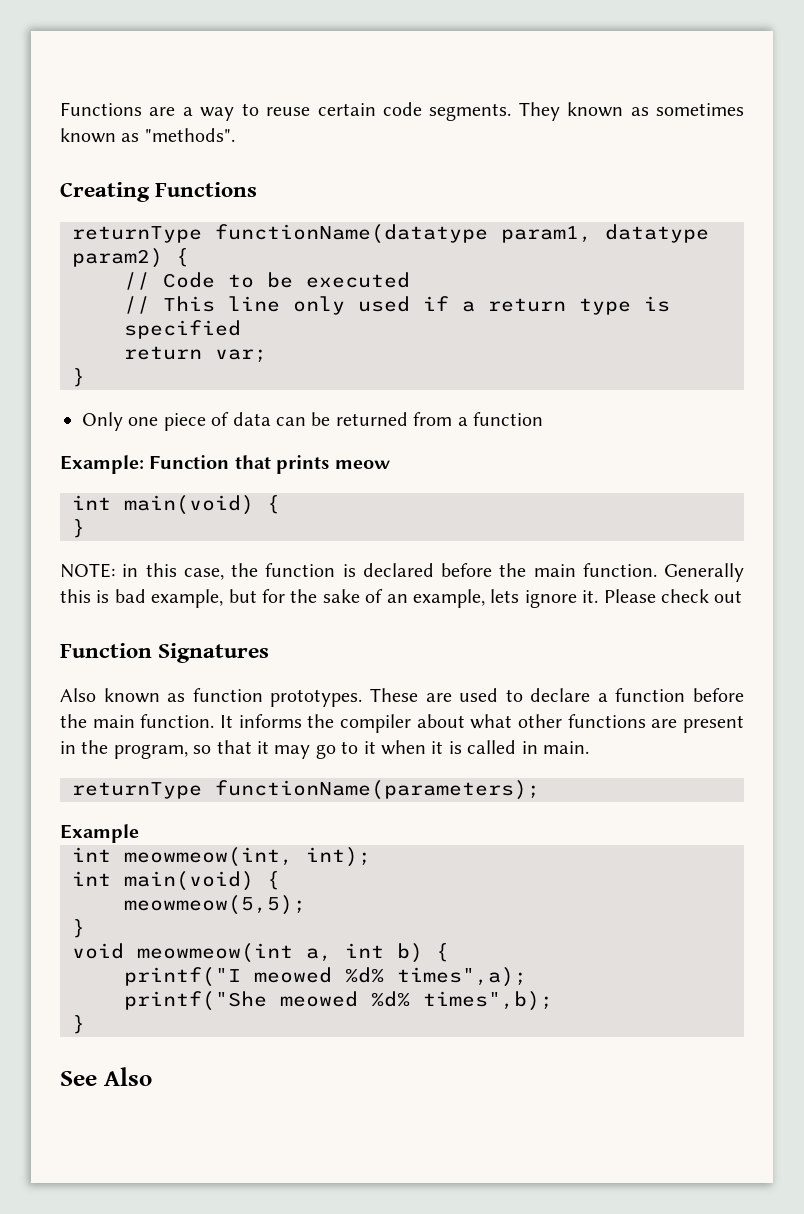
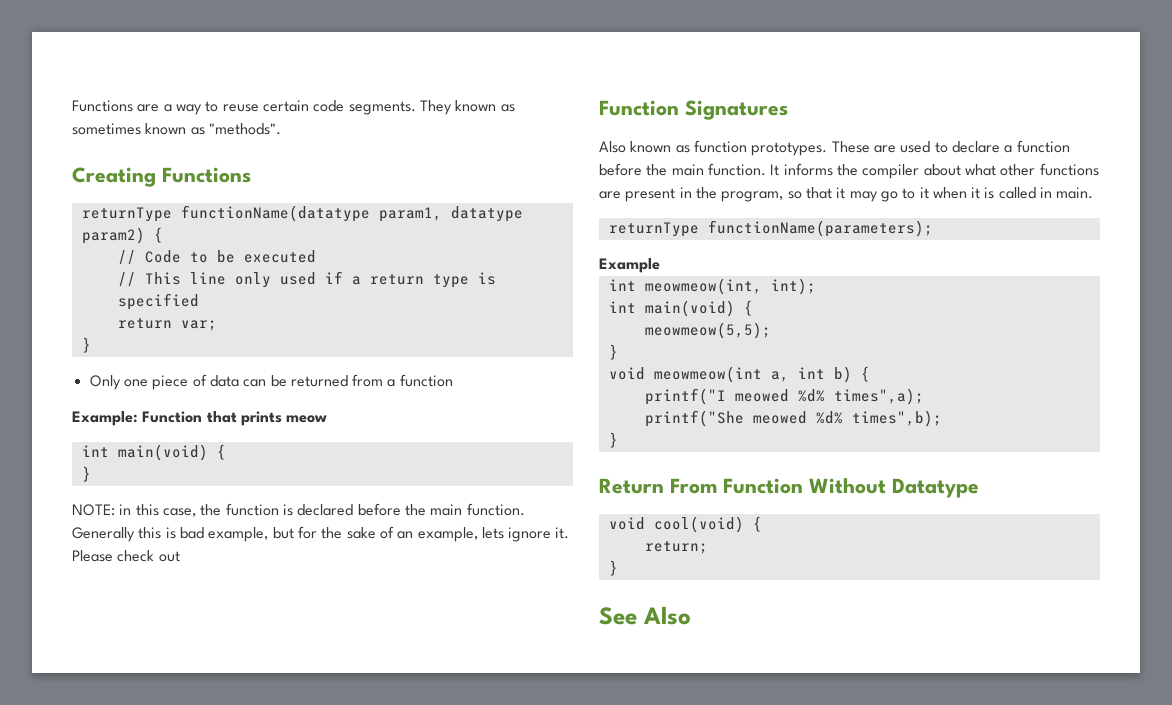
+ Return From Function Without Datatype
+ void cool(void) {
+ return;
+ }

